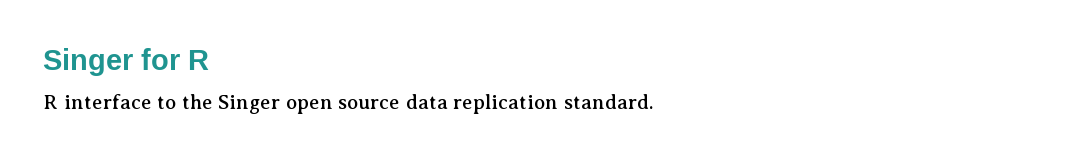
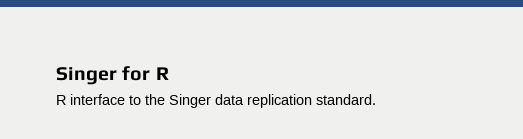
- R interface to the Singer open source data replication standard.
+ R interface to the Singer data replication standard.

